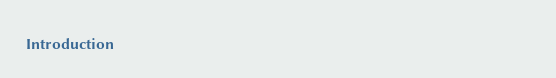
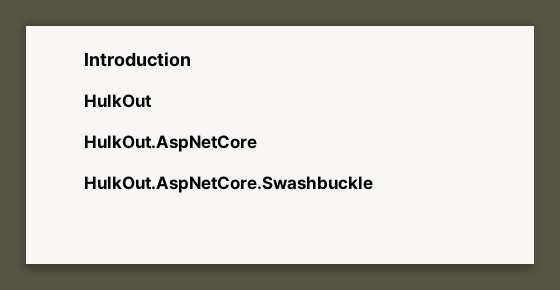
+ HulkOut
+ HulkOut.AspNetCore
+ HulkOut.AspNetCore.Swashbuckle

